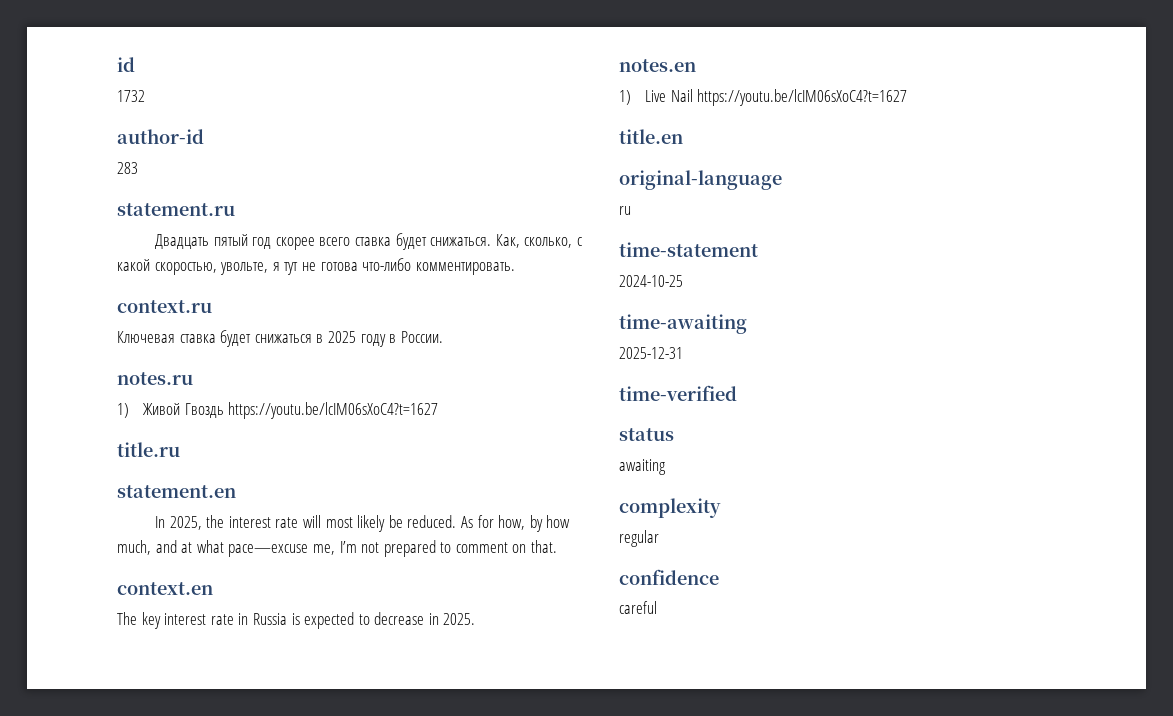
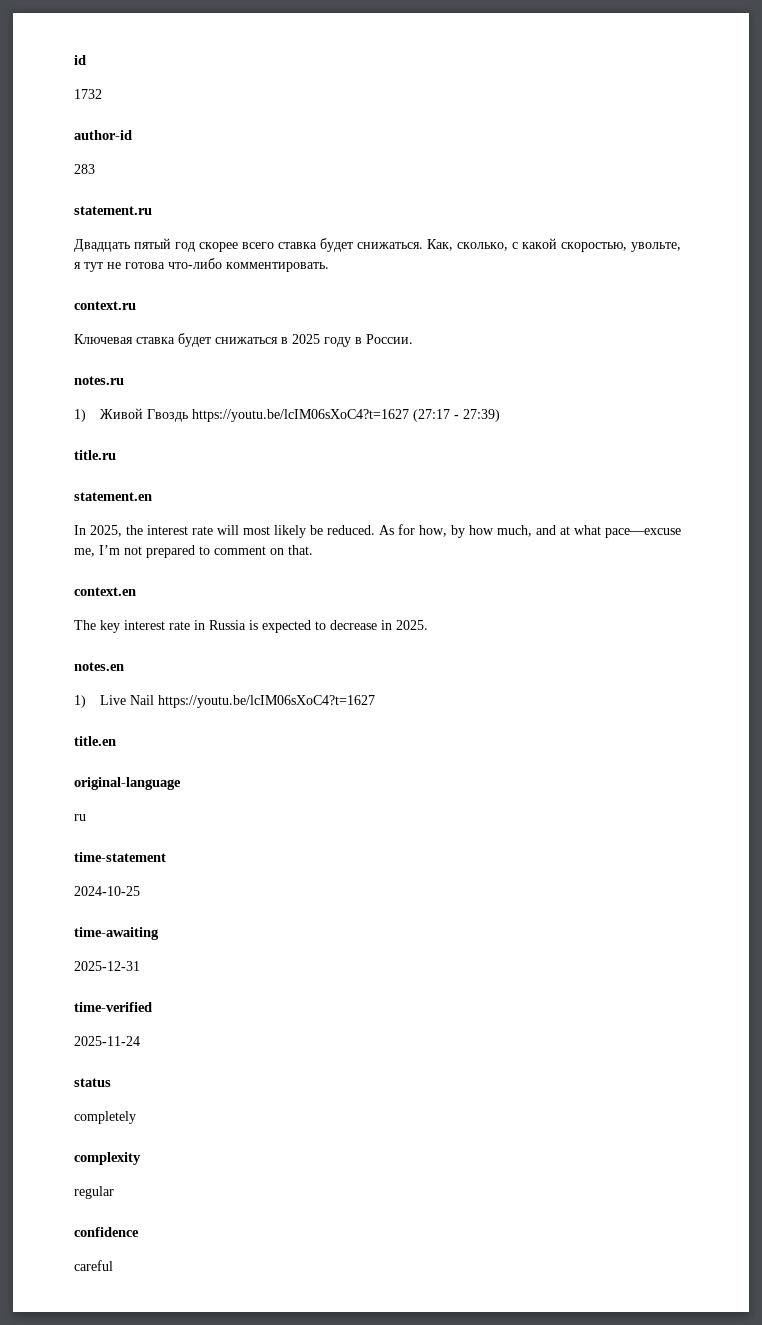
- 1) Живой Гвоздь https://youtu.be/lcIM06sXoC4?t=1627
+ 1) Живой Гвоздь https://youtu.be/lcIM06sXoC4?t=1627 (27:17 - 27:39)
+ 2025-11-24
- awaiting
+ completely

